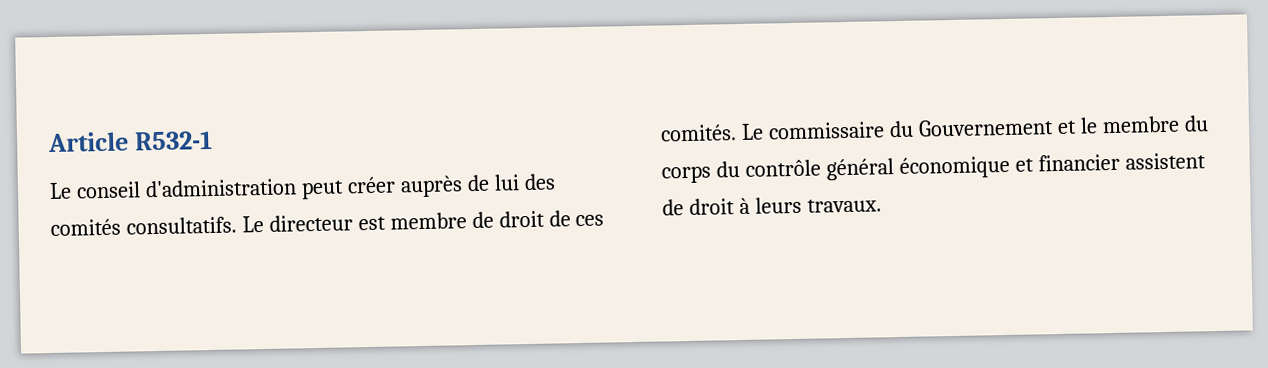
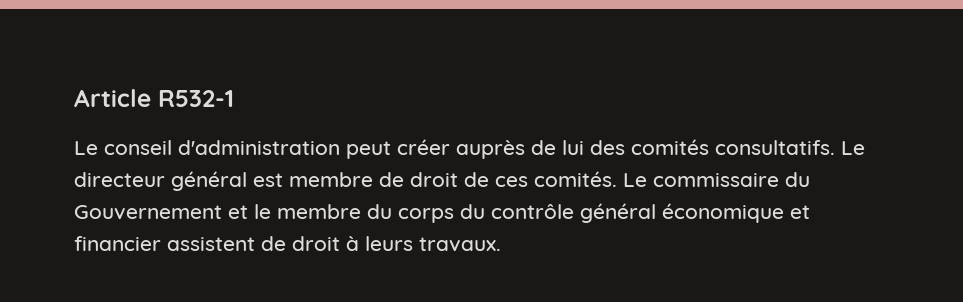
- Le directeur est membre de droit de ces comités.
+ Le directeur général est membre de droit de ces comités.

